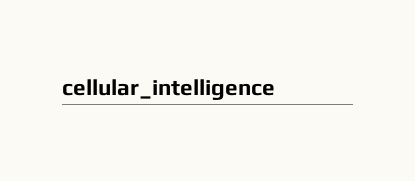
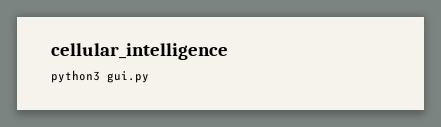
+ python3 gui.py

